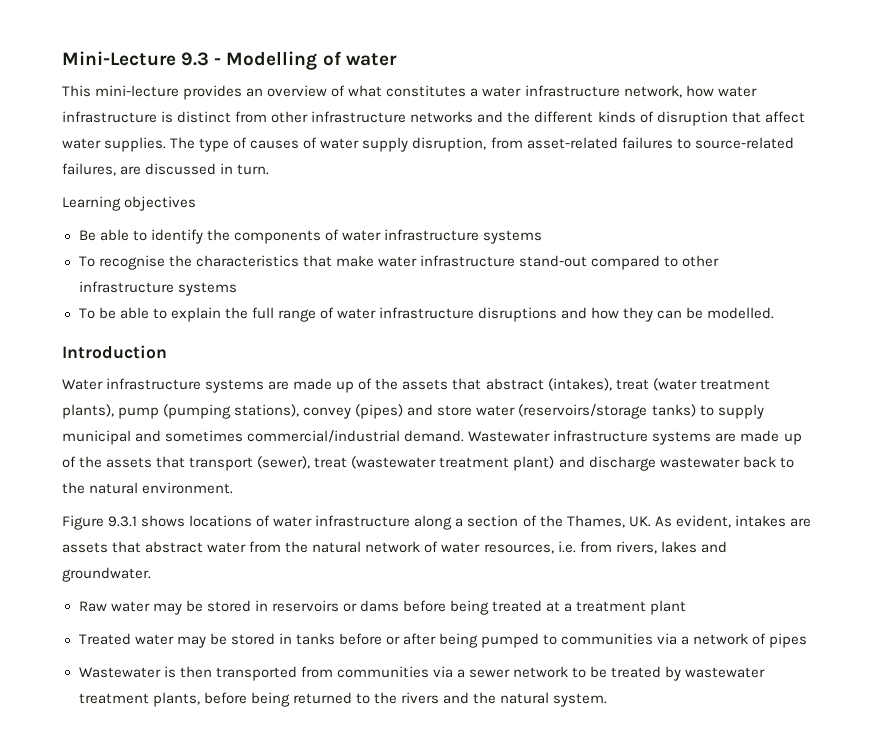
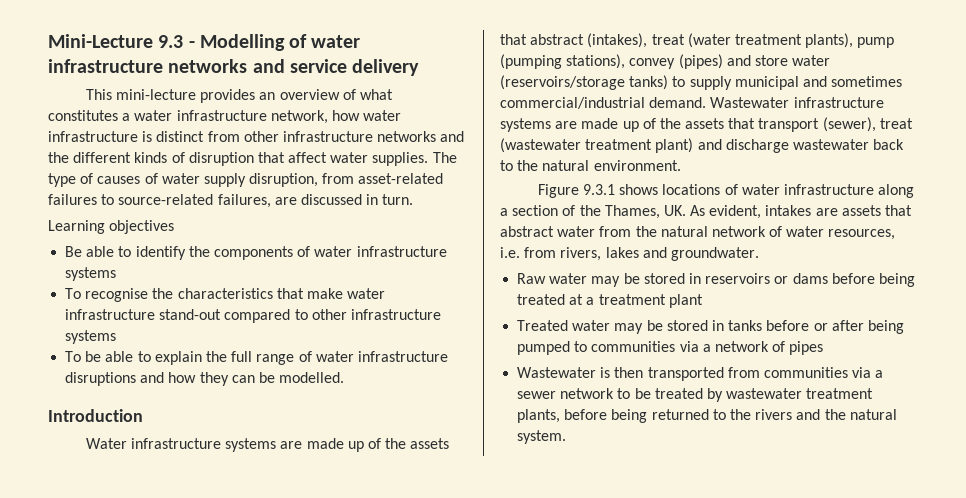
- Mini-Lecture 9.3 - Modelling of water
+ Mini-Lecture 9.3 - Modelling of water infrastructure networks and service delivery

